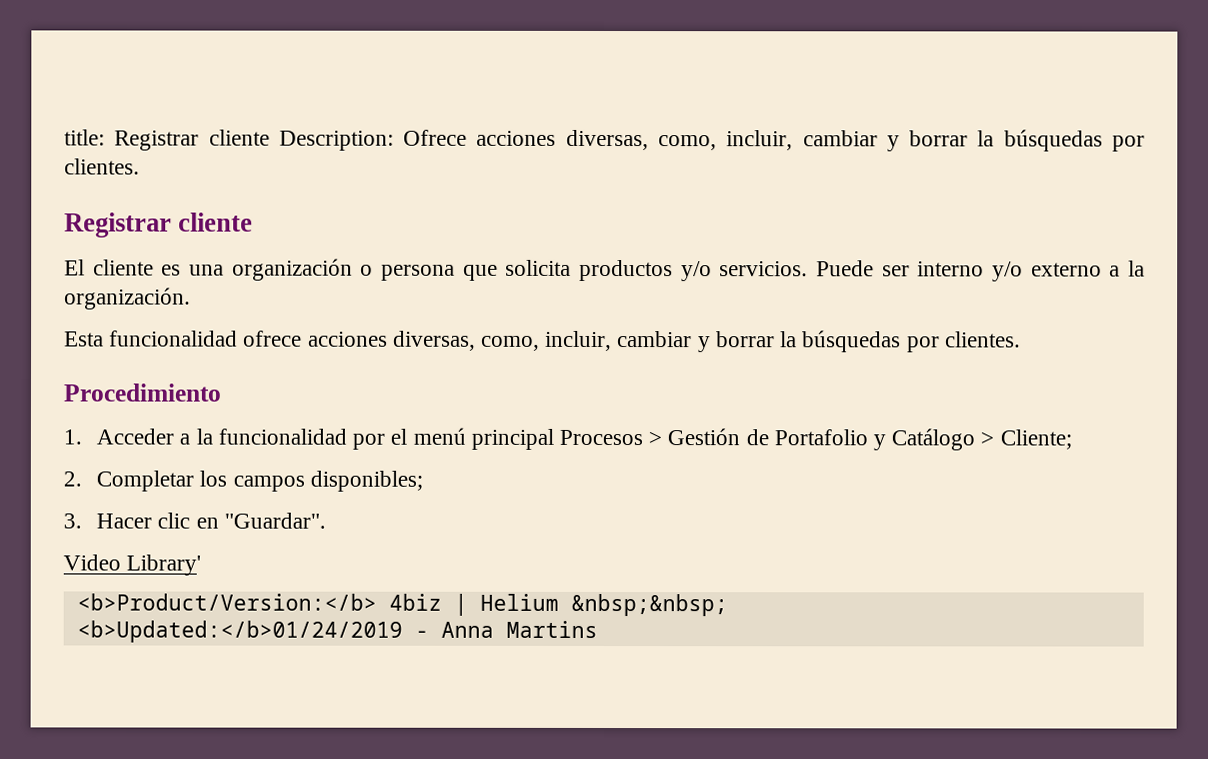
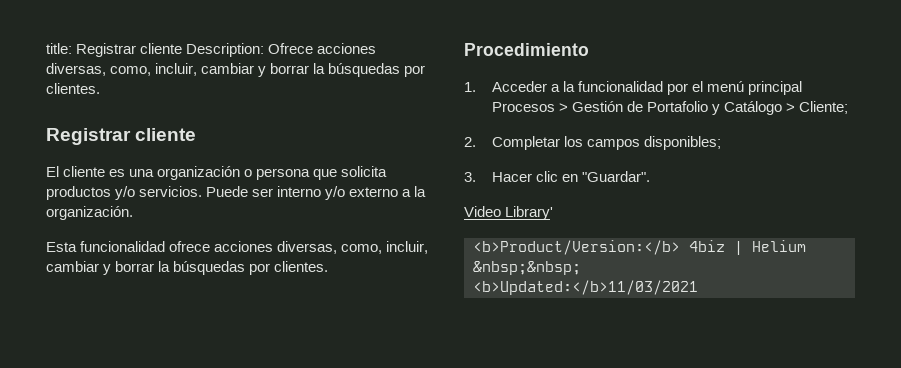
- <b>Updated:</b>01/24/2019 - Anna Martins
+ <b>Updated:</b>11/03/2021

